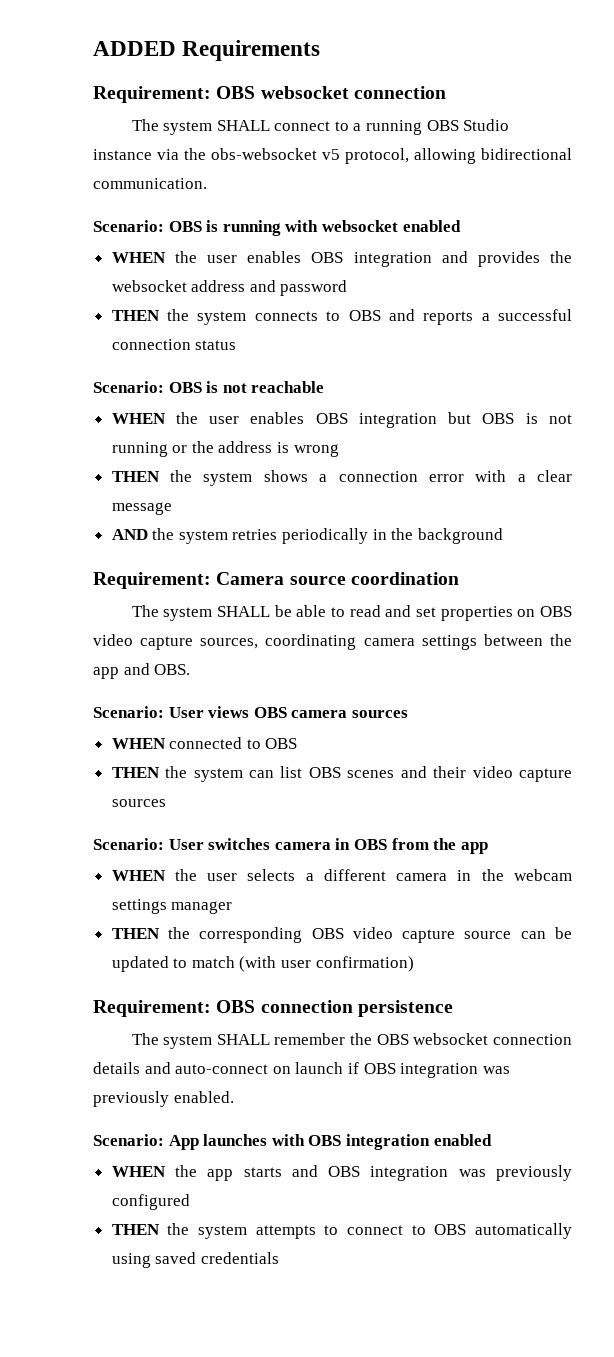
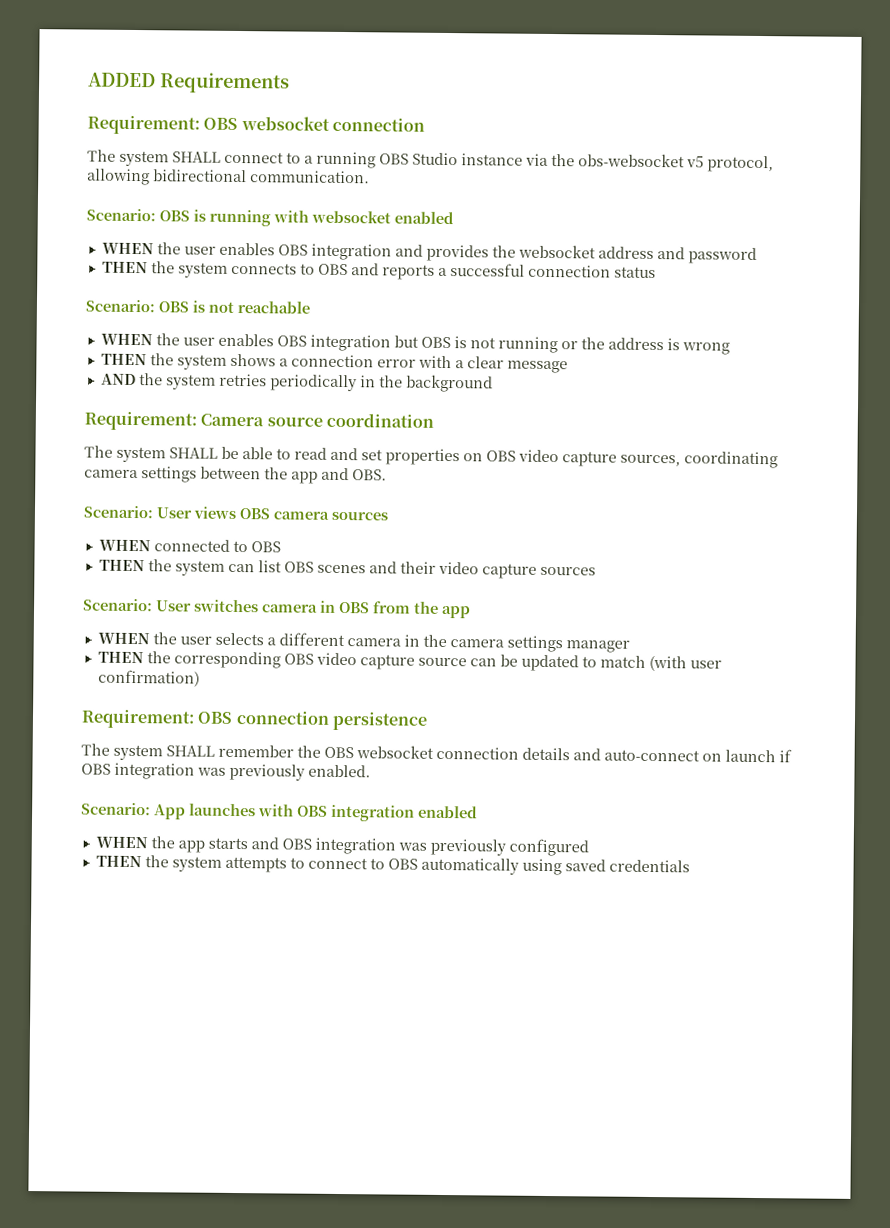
- WHEN the user selects a different camera in the webcam settings manager
+ WHEN the user selects a different camera in the camera settings manager

